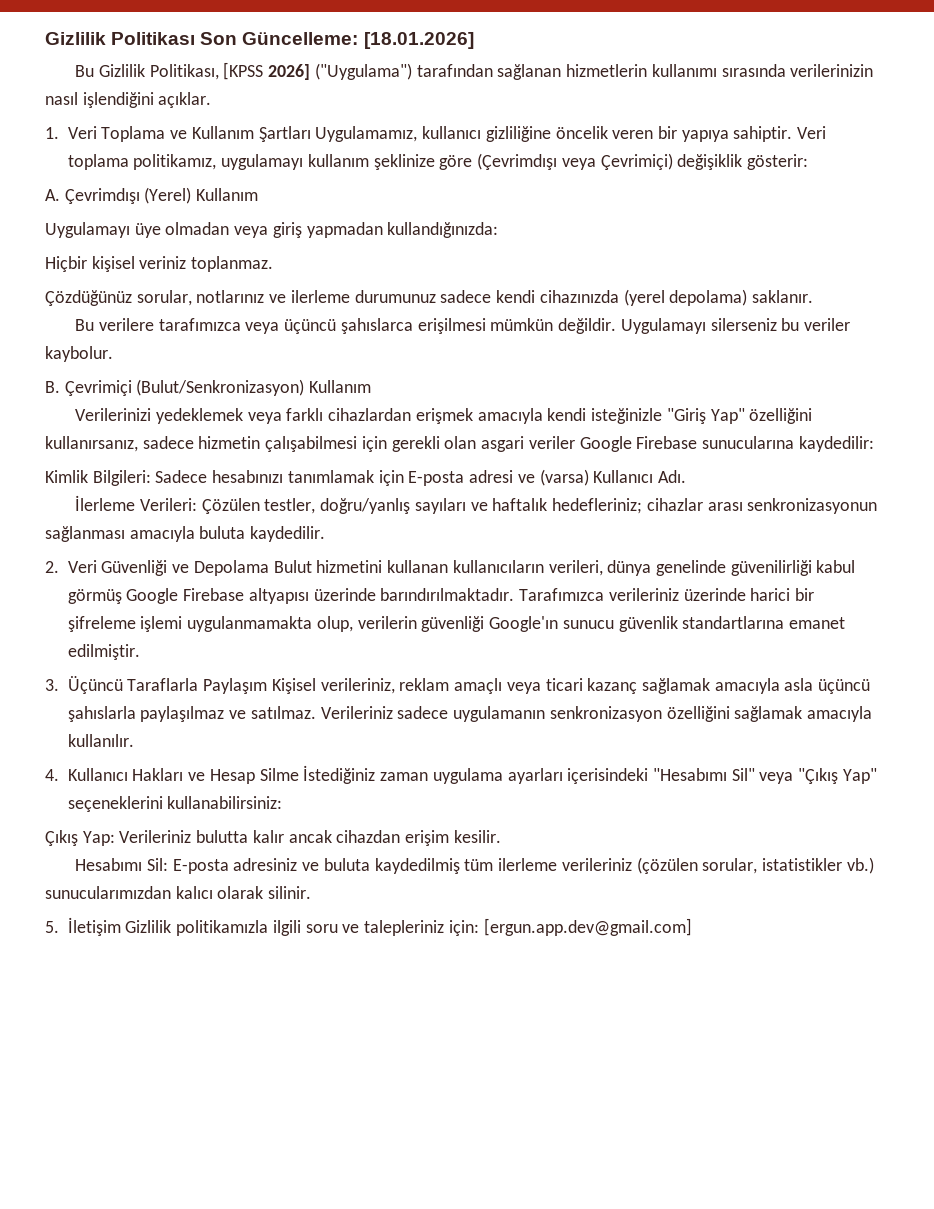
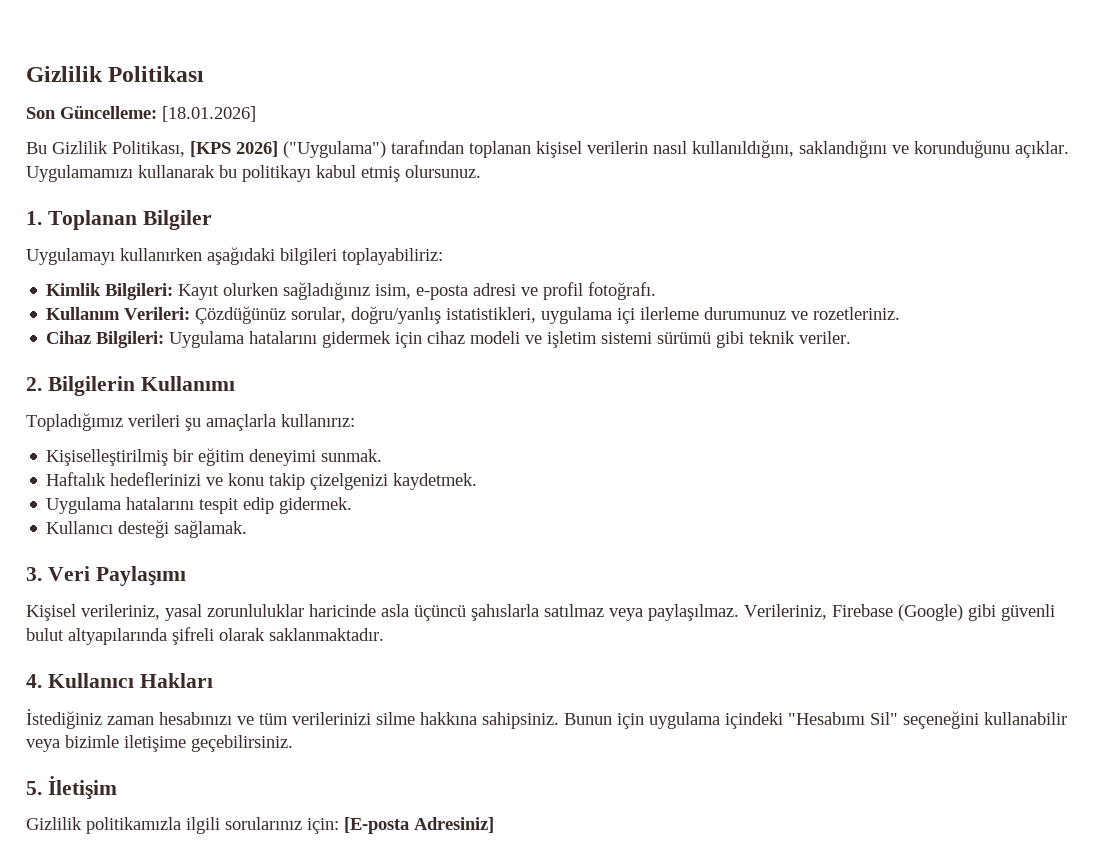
- Gizlilik Politikası Son Güncelleme: [18.01.2026]
+ Gizlilik Politikası
+ Son Güncelleme: [18.01.2026]
- Bu Gizlilik Politikası, [KPSS 2026] ("Uygulama") tarafından sağlanan hizmetlerin kullanımı sırasında verilerinizin nasıl işlendiğini açıklar.
- 1. Veri Toplama ve Kullanım Şartları Uygulamamız, kullanıcı gizliliğine öncelik veren bir yapıya sahiptir. Veri toplama politikamız, uygulamayı kullanım şeklinize göre (Çevrimdışı veya Çevrimiçi) değişiklik gösterir:
- A. Çevrimdışı (Yerel) Kullanım
- Uygulamayı üye olmadan veya giriş yapmadan kullandığınızda:
- Hiçbir kişisel veriniz toplanmaz.
- Çözdüğünüz sorular, notlarınız ve ilerleme durumunuz sadece kendi cihazınızda (yerel depolama) saklanır.
- Bu verilere tarafımızca veya üçüncü şahıslarca erişilmesi mümkün değildir. Uygulamayı silerseniz bu veriler kaybolur.
- B. Çevrimiçi (Bulut/Senkronizasyon) Kullanım
- Verilerinizi yedeklemek veya farklı cihazlardan erişmek amacıyla kendi isteğinizle "Giriş Yap" özelliğini kullanırsanız, sadece hizmetin çalışabilmesi için gerekli olan asgari veriler Google Firebase sunucularına kaydedilir:
- Kimlik Bilgileri: Sadece hesabınızı tanımlamak için E-posta adresi ve (varsa) Kullanıcı Adı.
- İlerleme Verileri: Çözülen testler, doğru/yanlış sayıları ve haftalık hedefleriniz; cihazlar arası senkronizasyonun sağlanması amacıyla buluta kaydedilir.
- 2. Veri Güvenliği ve Depolama Bulut hizmetini kullanan kullanıcıların verileri, dünya genelinde güvenilirliği kabul görmüş Google Firebase altyapısı üzerinde barındırılmaktadır. Tarafımızca verileriniz üzerinde harici bir şifreleme işlemi uygulanmamakta olup, verilerin güvenliği Google'ın sunucu güvenlik standartlarına emanet edilmiştir.
- 3. Üçüncü Taraflarla Paylaşım Kişisel verileriniz, reklam amaçlı veya ticari kazanç sağlamak amacıyla asla üçüncü şahıslarla paylaşılmaz ve satılmaz. Verileriniz sadece uygulamanın senkronizasyon özelliğini sağlamak amacıyla kullanılır.
- 4. Kullanıcı Hakları ve Hesap Silme İstediğiniz zaman uygulama ayarları içerisindeki "Hesabımı Sil" veya "Çıkış Yap" seçeneklerini kullanabilirsiniz:
- Çıkış Yap: Verileriniz bulutta kalır ancak cihazdan erişim kesilir.
- Hesabımı Sil: E-posta adresiniz ve buluta kaydedilmiş tüm ilerleme verileriniz (çözülen sorular, istatistikler vb.) sunucularımızdan kalıcı olarak silinir.
- 5. İletişim Gizlilik politikamızla ilgili soru ve talepleriniz için: [ergun.app.dev@gmail.com]
+ Bu Gizlilik Politikası, [KPS 2026] ("Uygulama") tarafından toplanan kişisel verilerin nasıl kullanıldığını, saklandığını ve korunduğunu açıklar. Uygulamamızı kullanarak bu politikayı kabul etmiş olursunuz.
+ 1. Toplanan Bilgiler
+ Uygulamayı kullanırken aşağıdaki bilgileri toplayabiliriz:
+ Kimlik Bilgileri: Kayıt olurken sağladığınız isim, e-posta adresi ve profil fotoğrafı.
+ Kullanım Verileri: Çözdüğünüz sorular, doğru/yanlış istatistikleri, uygulama içi ilerleme durumunuz ve rozetleriniz.
+ Cihaz Bilgileri: Uygulama hatalarını gidermek için cihaz modeli ve işletim sistemi sürümü gibi teknik veriler.
+ 2. Bilgilerin Kullanımı
+ Topladığımız verileri şu amaçlarla kullanırız:
+ Kişiselleştirilmiş bir eğitim deneyimi sunmak.
+ Haftalık hedeflerinizi ve konu takip çizelgenizi kaydetmek.
+ Uygulama hatalarını tespit edip gidermek.
+ Kullanıcı desteği sağlamak.
+ 3. Veri Paylaşımı
+ Kişisel verileriniz, yasal zorunluluklar haricinde asla üçüncü şahıslarla satılmaz veya paylaşılmaz. Verileriniz, Firebase (Google) gibi güvenli bulut altyapılarında şifreli olarak saklanmaktadır.
+ 4. Kullanıcı Hakları
+ İstediğiniz zaman hesabınızı ve tüm verilerinizi silme hakkına sahipsiniz. Bunun için uygulama içindeki "Hesabımı Sil" seçeneğini kullanabilir veya bizimle iletişime geçebilirsiniz.
+ 5. İletişim
+ Gizlilik politikamızla ilgili sorularınız için: [E-posta Adresiniz]

